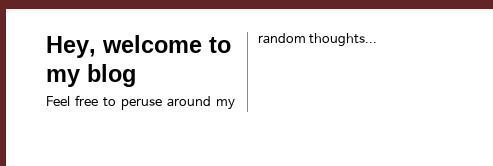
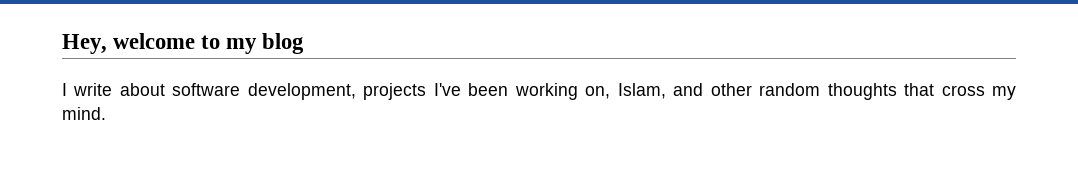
- Feel free to peruse around my random thoughts...
+ I write about software development, projects I've been working on, Islam, and other random thoughts that cross my mind.

